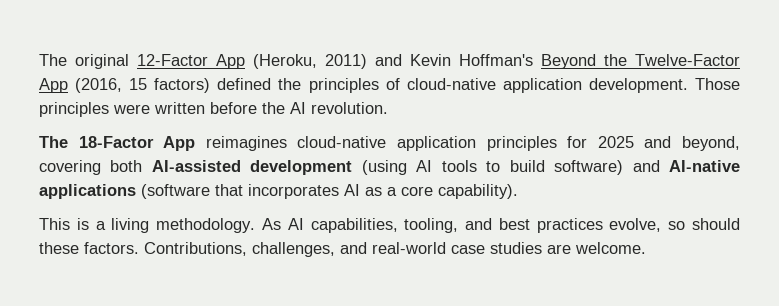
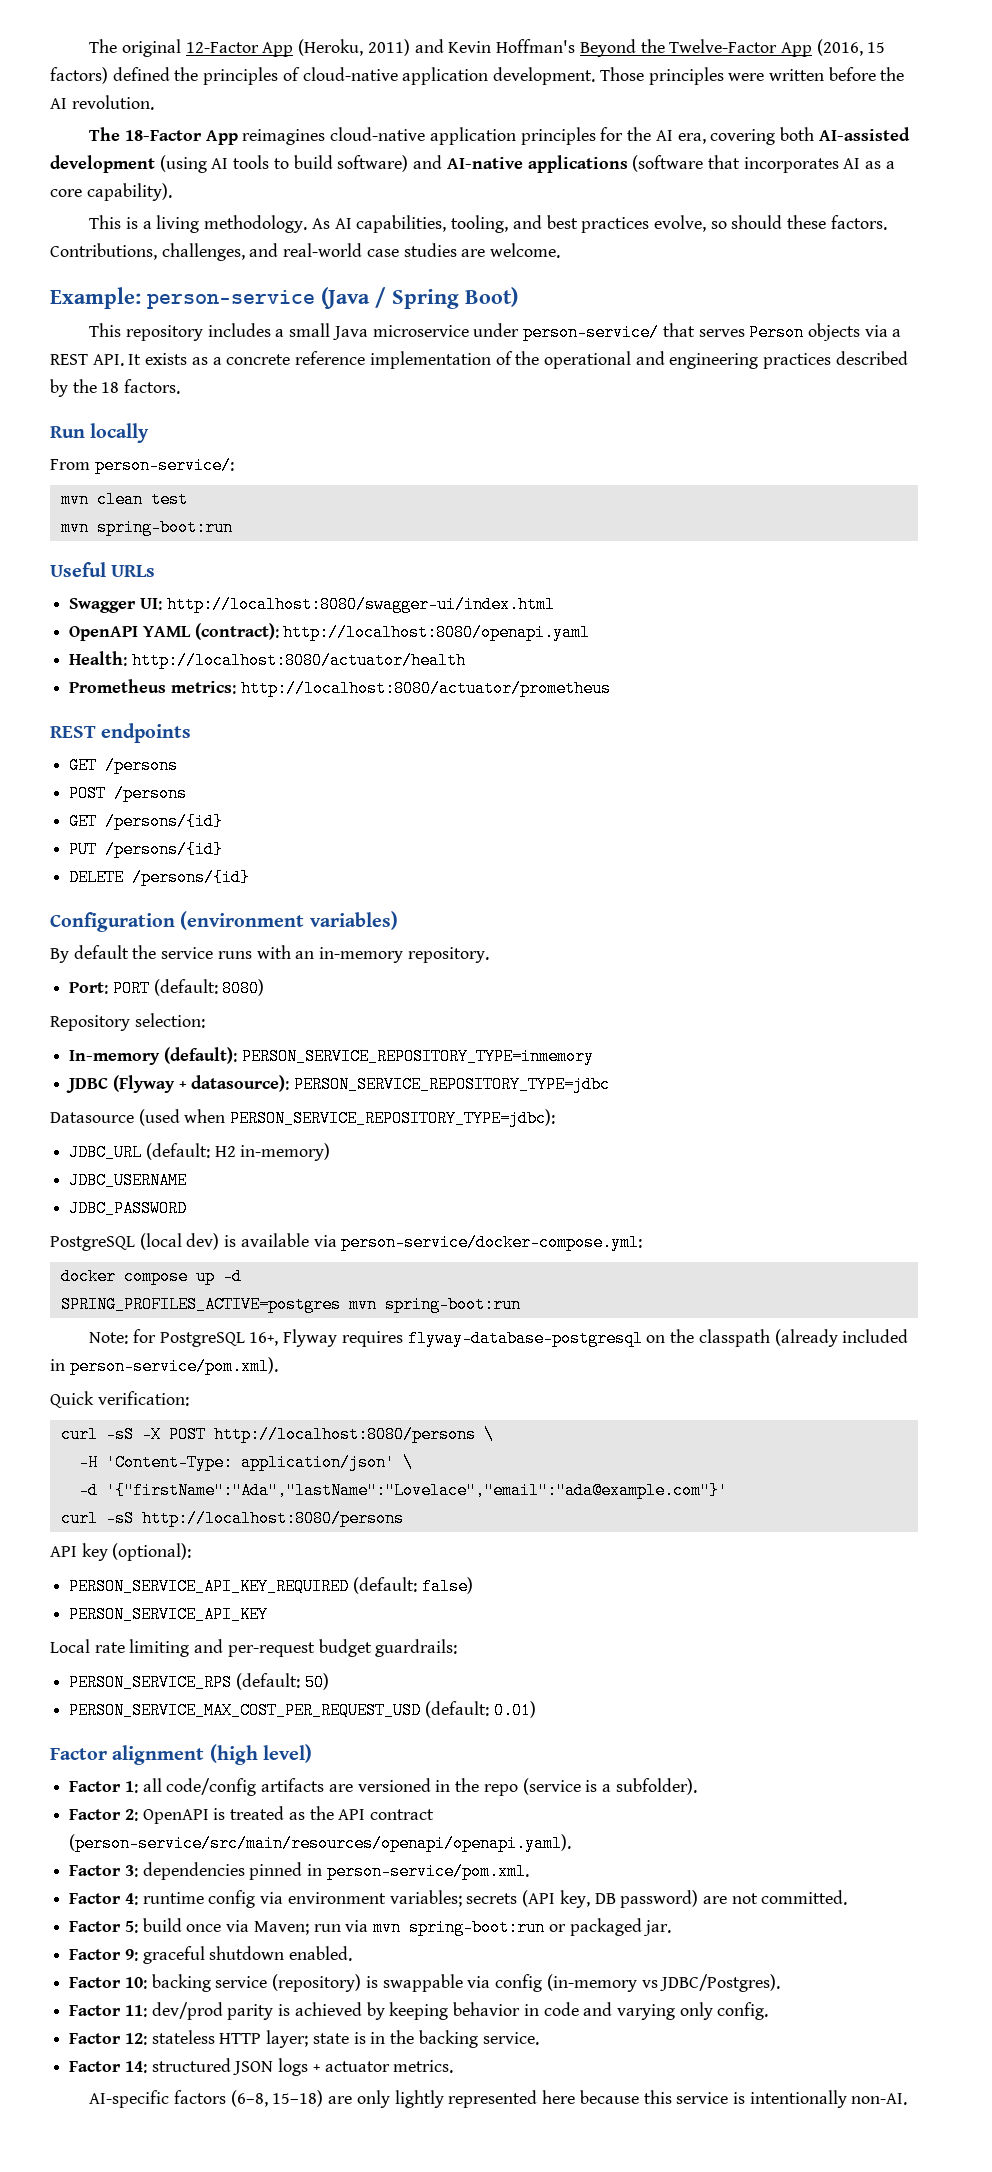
- The 18-Factor App reimagines cloud-native application principles for 2025 and beyond, covering both AI-assisted development (using AI tools to build software) and AI-native applications (software that incorporates AI as a core capability).
+ The 18-Factor App reimagines cloud-native application principles for the AI era, covering both AI-assisted development (using AI tools to build software) and AI-native applications (software that incorporates AI as a core capability).
+ Example: person-service (Java / Spring Boot)
+ This repository includes a small Java microservice under person-service/ that serves Person objects via a REST API. It exists as a concrete reference implementation of the operational and engineering practices described by the 18 factors.
+ Run locally
+ From person-service/:
+ mvn clean test
+ mvn spring-boot:run
+ Useful URLs
+ Swagger UI: http://localhost:8080/swagger-ui/index.html
+ OpenAPI YAML (contract): http://localhost:8080/openapi.yaml
+ Health: http://localhost:8080/actuator/health
+ Prometheus metrics: http://localhost:8080/actuator/prometheus
+ REST endpoints
+ GET /persons
+ POST /persons
+ GET /persons/{id}
+ PUT /persons/{id}
+ DELETE /persons/{id}
+ Configuration (environment variables)
+ By default the service runs with an in-memory repository.
+ Port: PORT (default: 8080)
+ Repository selection:
+ In-memory (default): PERSON_SERVICE_REPOSITORY_TYPE=inmemory
+ JDBC (Flyway + datasource): PERSON_SERVICE_REPOSITORY_TYPE=jdbc
+ Datasource (used when PERSON_SERVICE_REPOSITORY_TYPE=jdbc):
+ JDBC_URL (default: H2 in-memory)
+ JDBC_USERNAME
+ JDBC_PASSWORD
+ PostgreSQL (local dev) is available via person-service/docker-compose.yml:
+ docker compose up -d
+ SPRING_PROFILES_ACTIVE=postgres mvn spring-boot:run
+ Note: for PostgreSQL 16+, Flyway requires flyway-database-postgresql on the classpath (already included in person-service/pom.xml).
+ Quick verification:
+ curl -sS -X POST http://localhost:8080/persons \
+ -H 'Content-Type: application/json' \
+ -d '{"firstName":"Ada","lastName":"Lovelace","email":"ada@example.com"}'
+ curl -sS http://localhost:8080/persons
+ API key (optional):
+ PERSON_SERVICE_API_KEY_REQUIRED (default: false)
+ PERSON_SERVICE_API_KEY
+ Local rate limiting and per-request budget guardrails:
+ PERSON_SERVICE_RPS (default: 50)
+ PERSON_SERVICE_MAX_COST_PER_REQUEST_USD (default: 0.01)
+ Factor alignment (high level)
+ Factor 1: all code/config artifacts are versioned in the repo (service is a subfolder).
+ Factor 2: OpenAPI is treated as the API contract (person-service/src/main/resources/openapi/openapi.yaml).
+ Factor 3: dependencies pinned in person-service/pom.xml.
+ Factor 4: runtime config via environment variables; secrets (API key, DB password) are not committed.
+ Factor 5: build once via Maven; run via mvn spring-boot:run or packaged jar.
+ Factor 9: graceful shutdown enabled.
+ Factor 10: backing service (repository) is swappable via config (in-memory vs JDBC/Postgres).
+ Factor 11: dev/prod parity is achieved by keeping behavior in code and varying only config.
+ Factor 12: stateless HTTP layer; state is in the backing service.
+ Factor 14: structured JSON logs + actuator metrics.
+ AI-specific factors (6–8, 15–18) are only lightly represented here because this service is intentionally non-AI.

